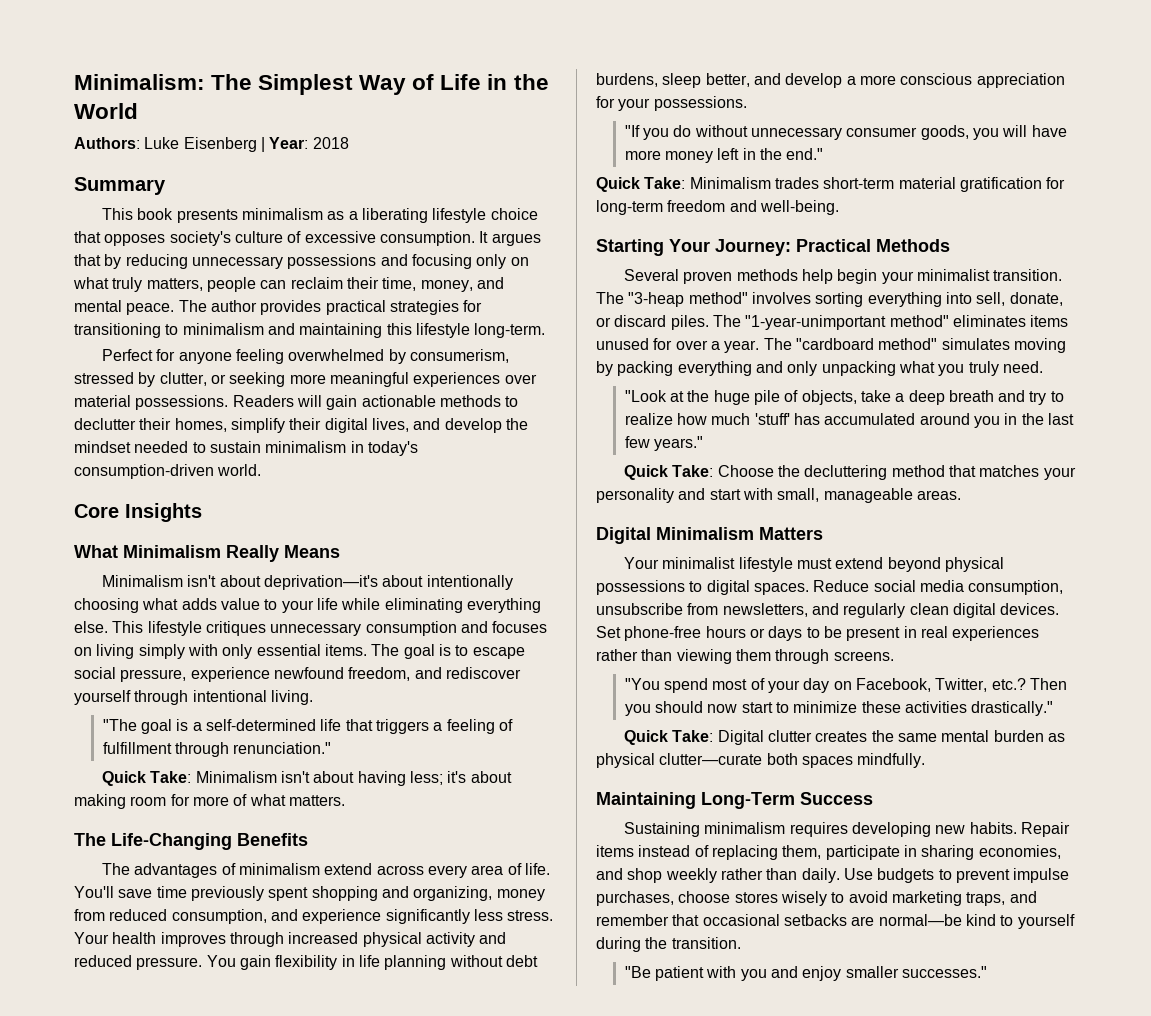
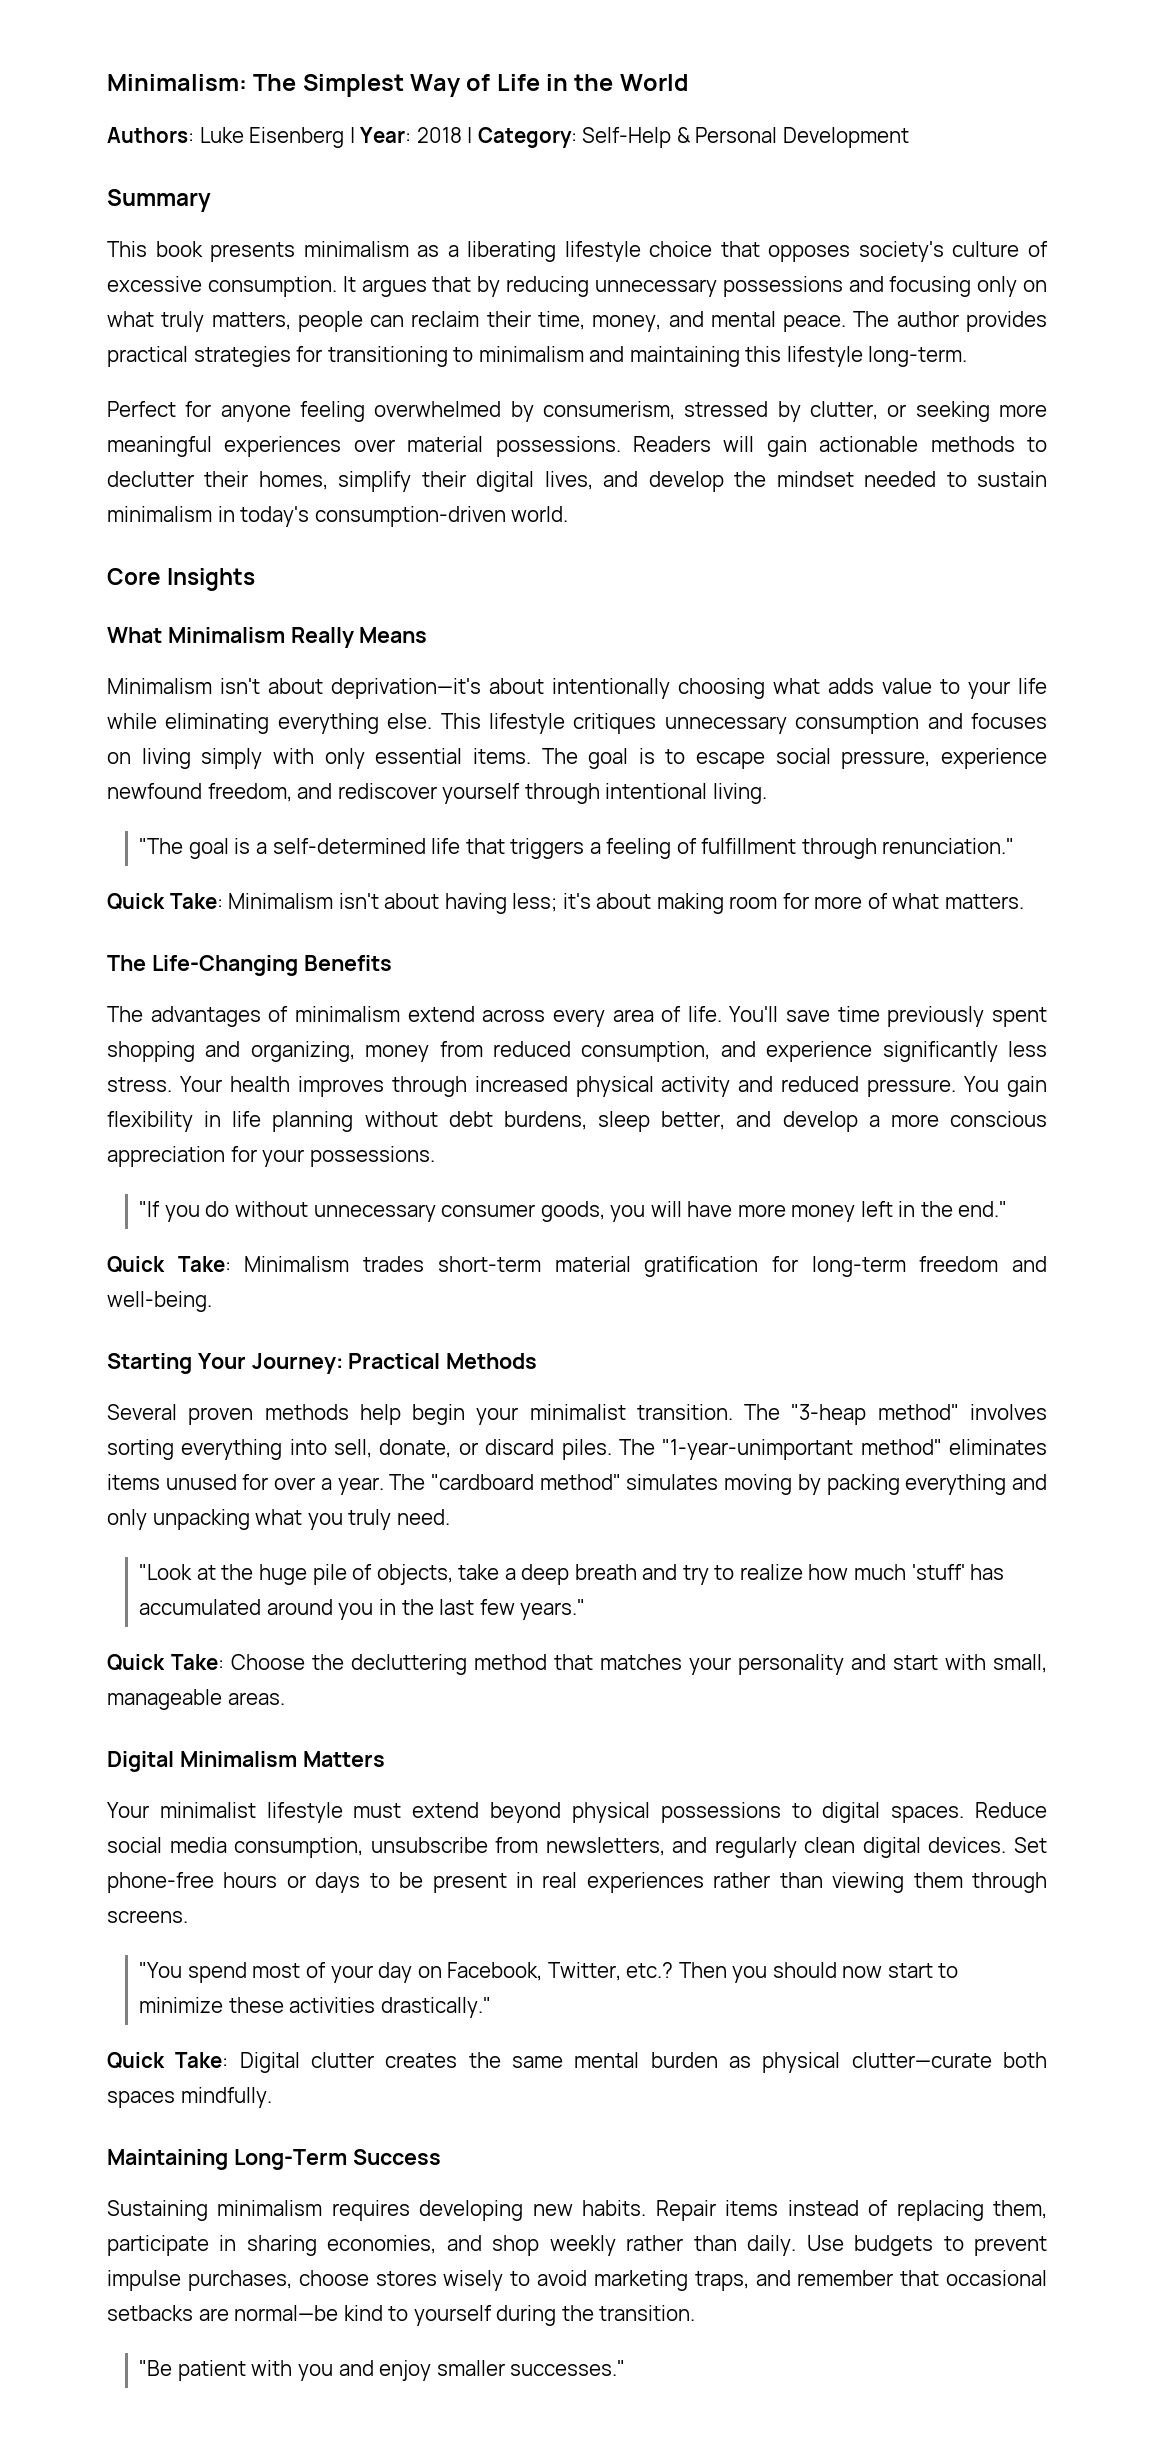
- Authors: Luke Eisenberg | Year: 2018
+ Authors: Luke Eisenberg | Year: 2018 | Category: Self-Help & Personal Development

